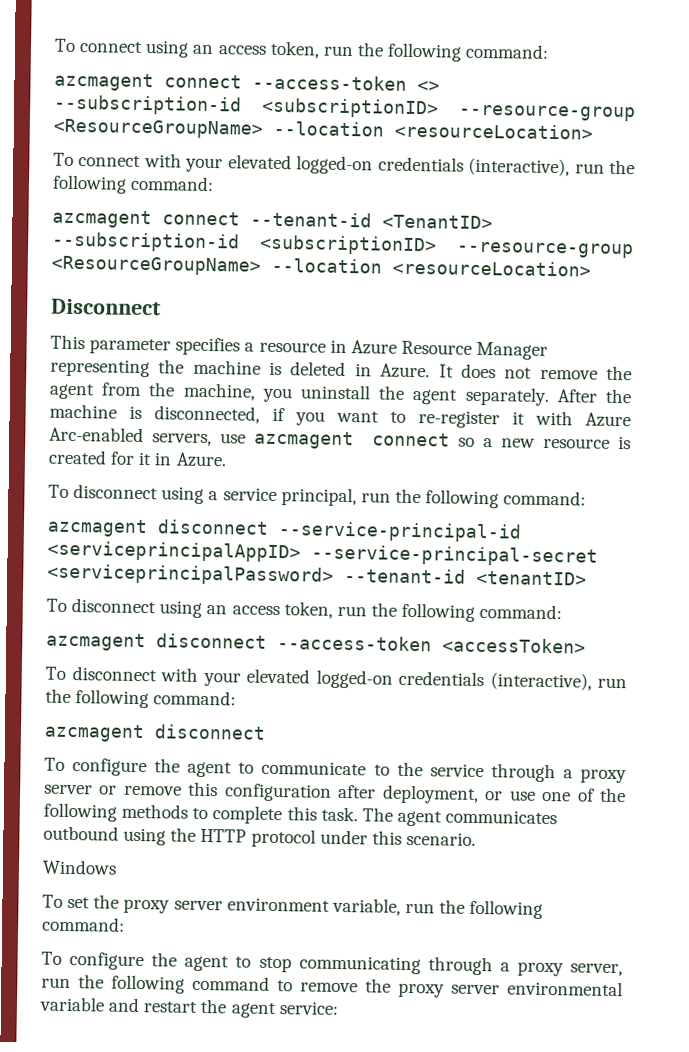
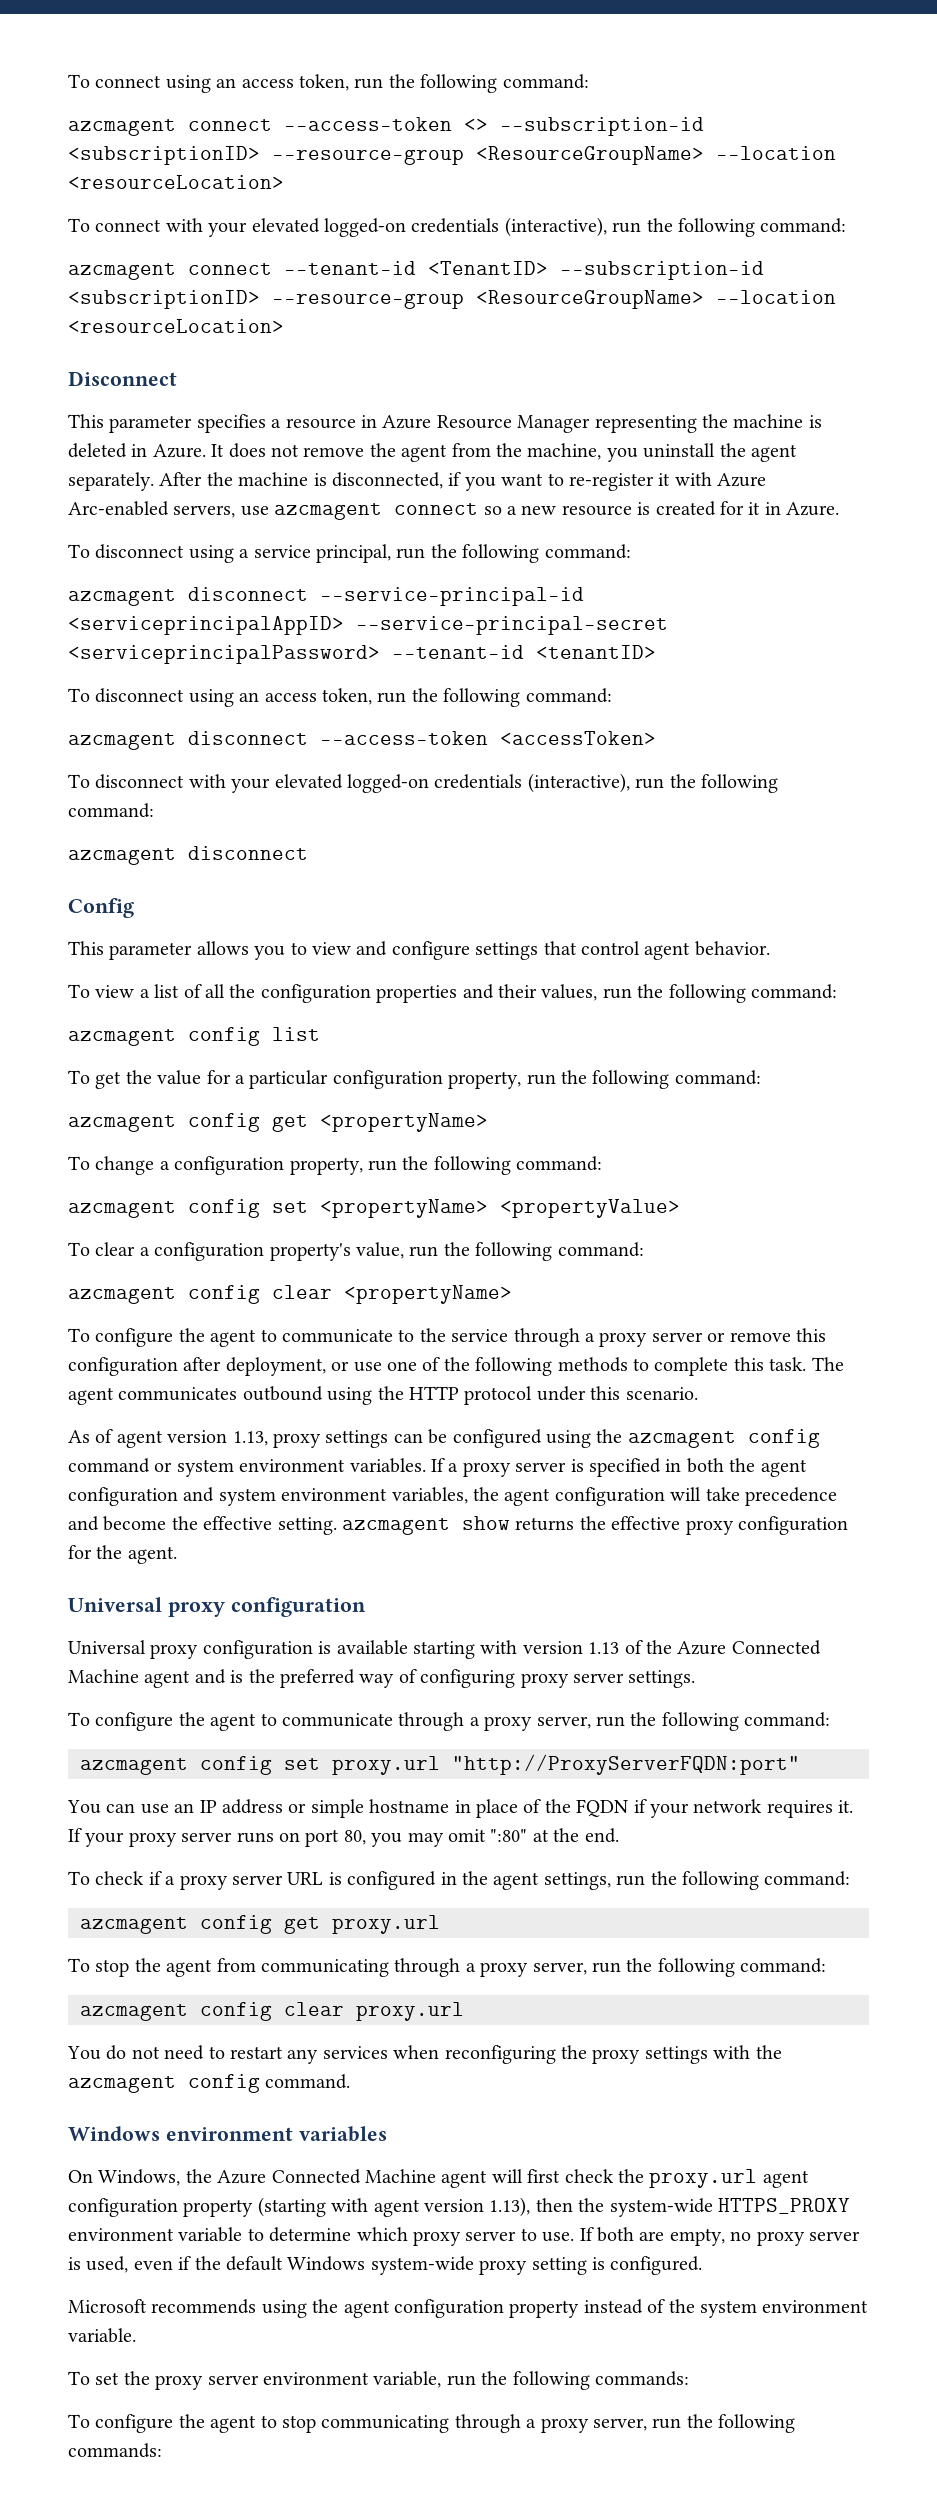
+ Config
+ This parameter allows you to view and configure settings that control agent behavior.
+ To view a list of all the configuration properties and their values, run the following command:
+ azcmagent config list
+ To get the value for a particular configuration property, run the following command:
+ azcmagent config get <propertyName>
+ To change a configuration property, run the following command:
+ azcmagent config set <propertyName> <propertyValue>
+ To clear a configuration property's value, run the following command:
+ azcmagent config clear <propertyName>
- Windows
+ As of agent version 1.13, proxy settings can be configured using the azcmagent config command or system environment variables. If a proxy server is specified in both the agent configuration and system environment variables, the agent configuration will take precedence and become the effective setting. azcmagent show returns the effective proxy configuration for the agent.
+ Universal proxy configuration
+ Universal proxy configuration is available starting with version 1.13 of the Azure Connected Machine agent and is the preferred way of configuring proxy server settings.
+ To configure the agent to communicate through a proxy server, run the following command:
+ azcmagent config set proxy.url "http://ProxyServerFQDN:port"
+ You can use an IP address or simple hostname in place of the FQDN if your network requires it. If your proxy server runs on port 80, you may omit ":80" at the end.
+ To check if a proxy server URL is configured in the agent settings, run the following command:
+ azcmagent config get proxy.url
+ To stop the agent from communicating through a proxy server, run the following command:
+ azcmagent config clear proxy.url
+ You do not need to restart any services when reconfiguring the proxy settings with the azcmagent config command.
+ Windows environment variables
+ On Windows, the Azure Connected Machine agent will first check the proxy.url agent configuration property (starting with agent version 1.13), then the system-wide HTTPS_PROXY environment variable to determine which proxy server to use. If both are empty, no proxy server is used, even if the default Windows system-wide proxy setting is configured.
+ Microsoft recommends using the agent configuration property instead of the system environment variable.
- To set the proxy server environment variable, run the following command:
+ To set the proxy server environment variable, run the following commands:
- To configure the agent to stop communicating through a proxy server, run the following command to remove the proxy server environmental variable and restart the agent service:
+ To configure the agent to stop communicating through a proxy server, run the following commands:

